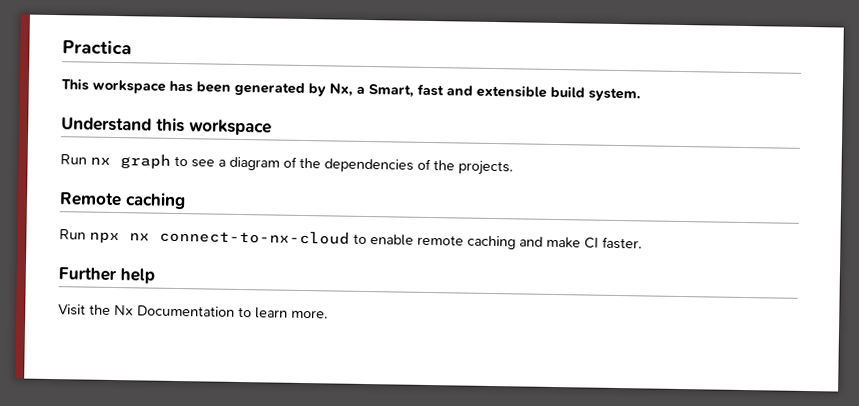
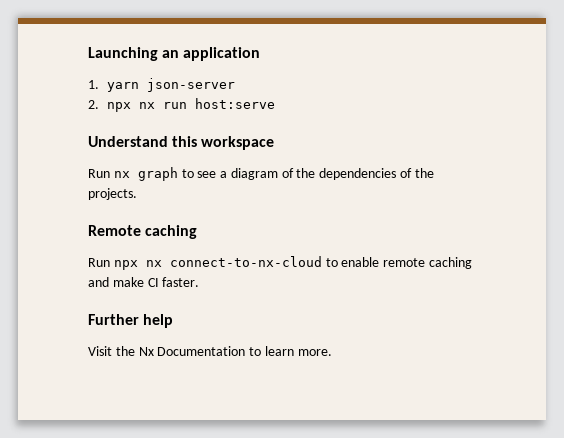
- Practica
- This workspace has been generated by Nx, a Smart, fast and extensible build system.
+ Launching an application
+ 1. yarn json-server
+ 2. npx nx run host:serve

